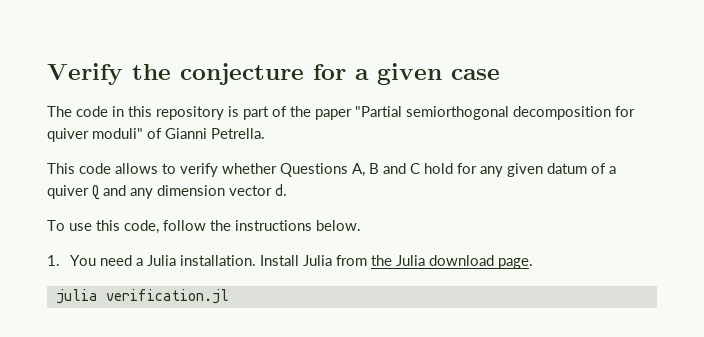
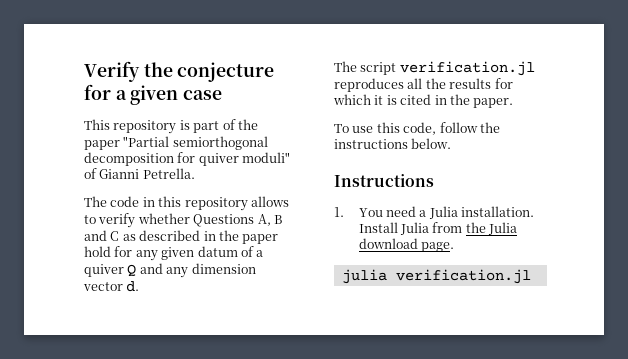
- The code in this repository is part of the paper "Partial semiorthogonal decomposition for quiver moduli" of Gianni Petrella.
+ This repository is part of the paper "Partial semiorthogonal decomposition for quiver moduli" of Gianni Petrella.
- This code allows to verify whether Questions A, B and C hold for any given datum of a quiver Q and any dimension vector d.
+ The code in this repository allows to verify whether Questions A, B and C as described in the paper hold for any given datum of a quiver Q and any dimension vector d.
+ The script verification.jl reproduces all the results for which it is cited in the paper.
+ Instructions

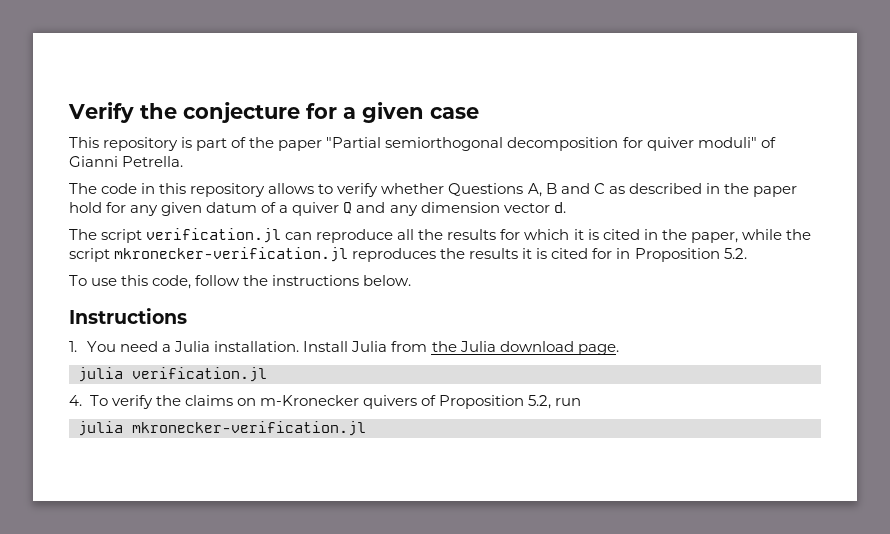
- The script verification.jl reproduces all the results for which it is cited in the paper.
+ The script verification.jl can reproduce all the results for which it is cited in the paper, while the script mkronecker-verification.jl reproduces the results it is cited for in Proposition 5.2.
+ 4. To verify the claims on m-Kronecker quivers of Proposition 5.2, run
+ julia mkronecker-verification.jl

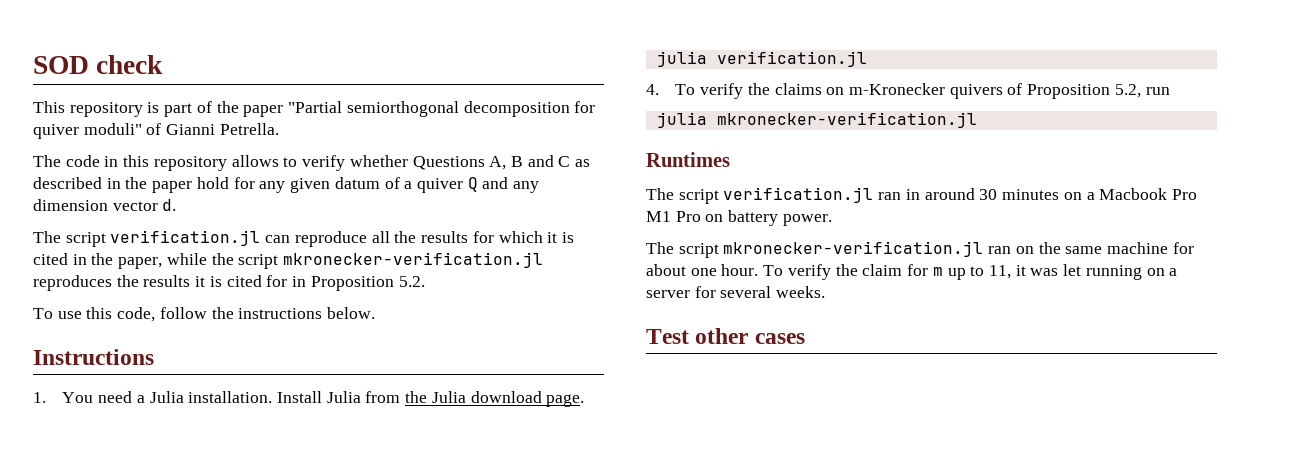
- Verify the conjecture for a given case
+ SOD check
+ Runtimes
+ The script verification.jl ran in around 30 minutes on a Macbook Pro M1 Pro on battery power.
+ The script mkronecker-verification.jl ran on the same machine for about one hour. To verify the claim for m up to 11, it was let running on a server for several weeks.
+ Test other cases

